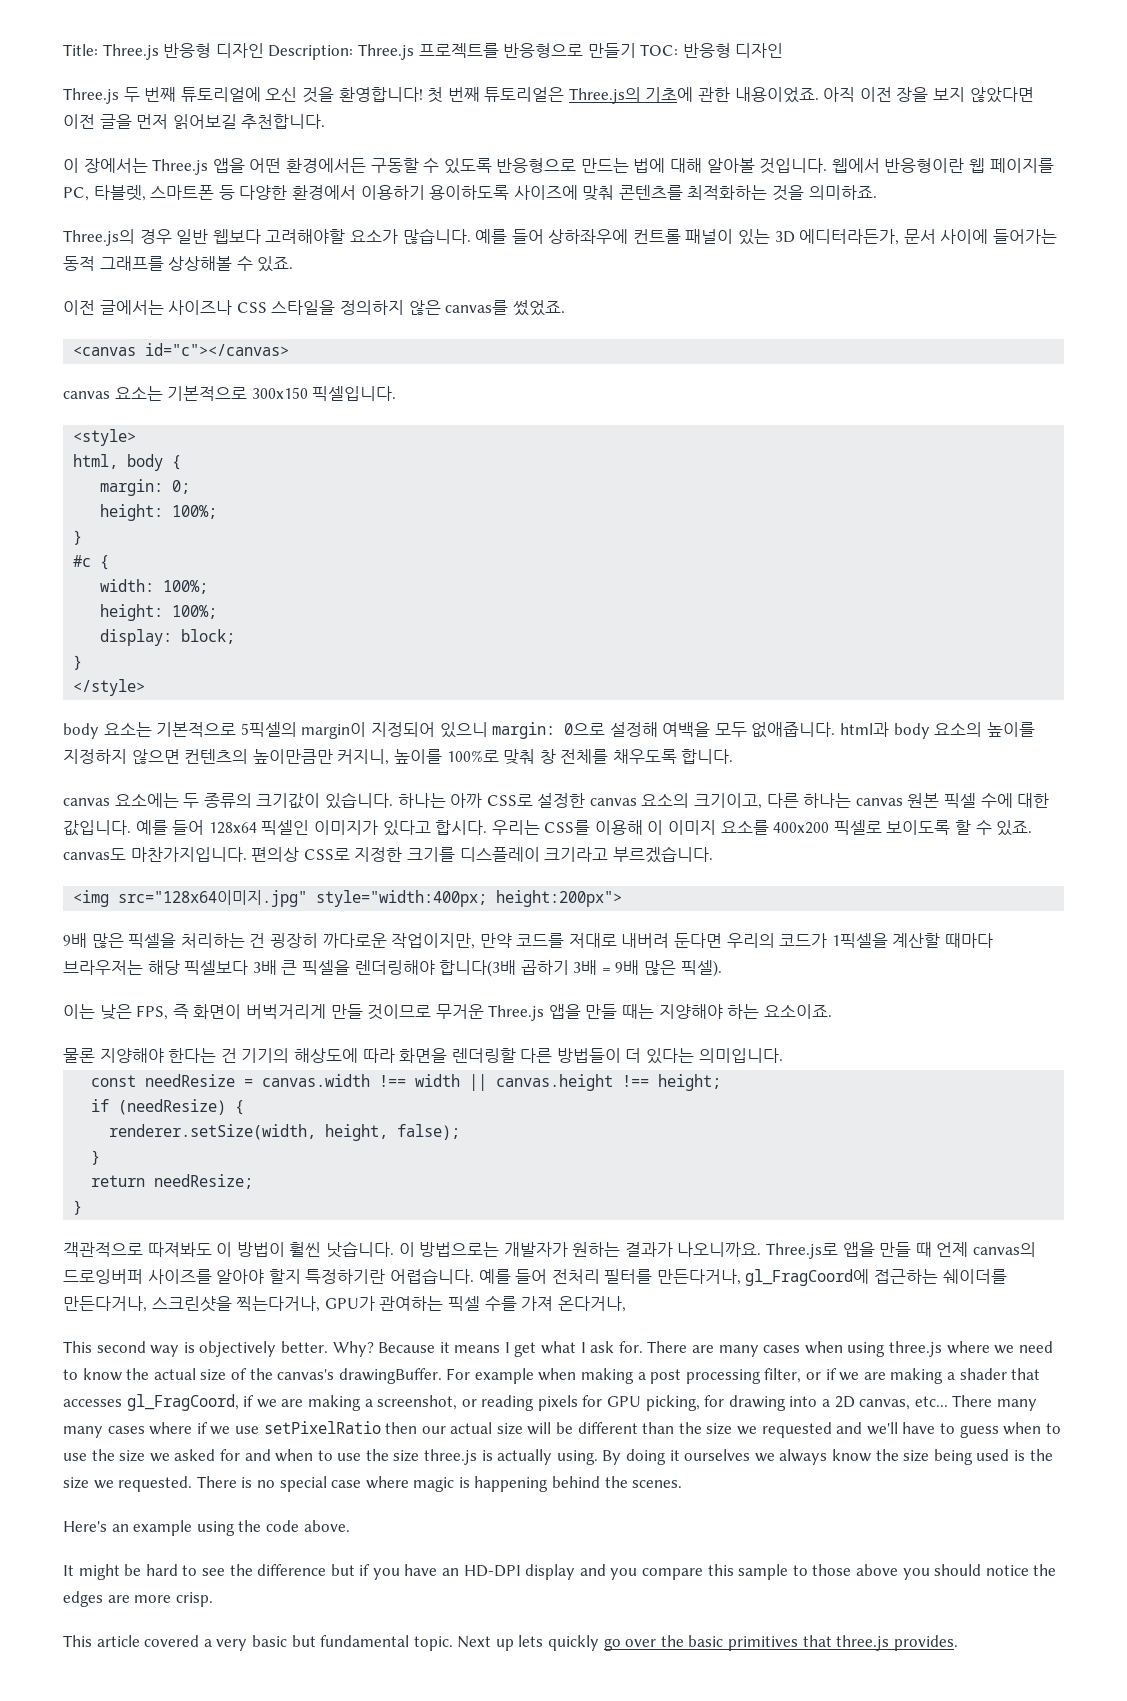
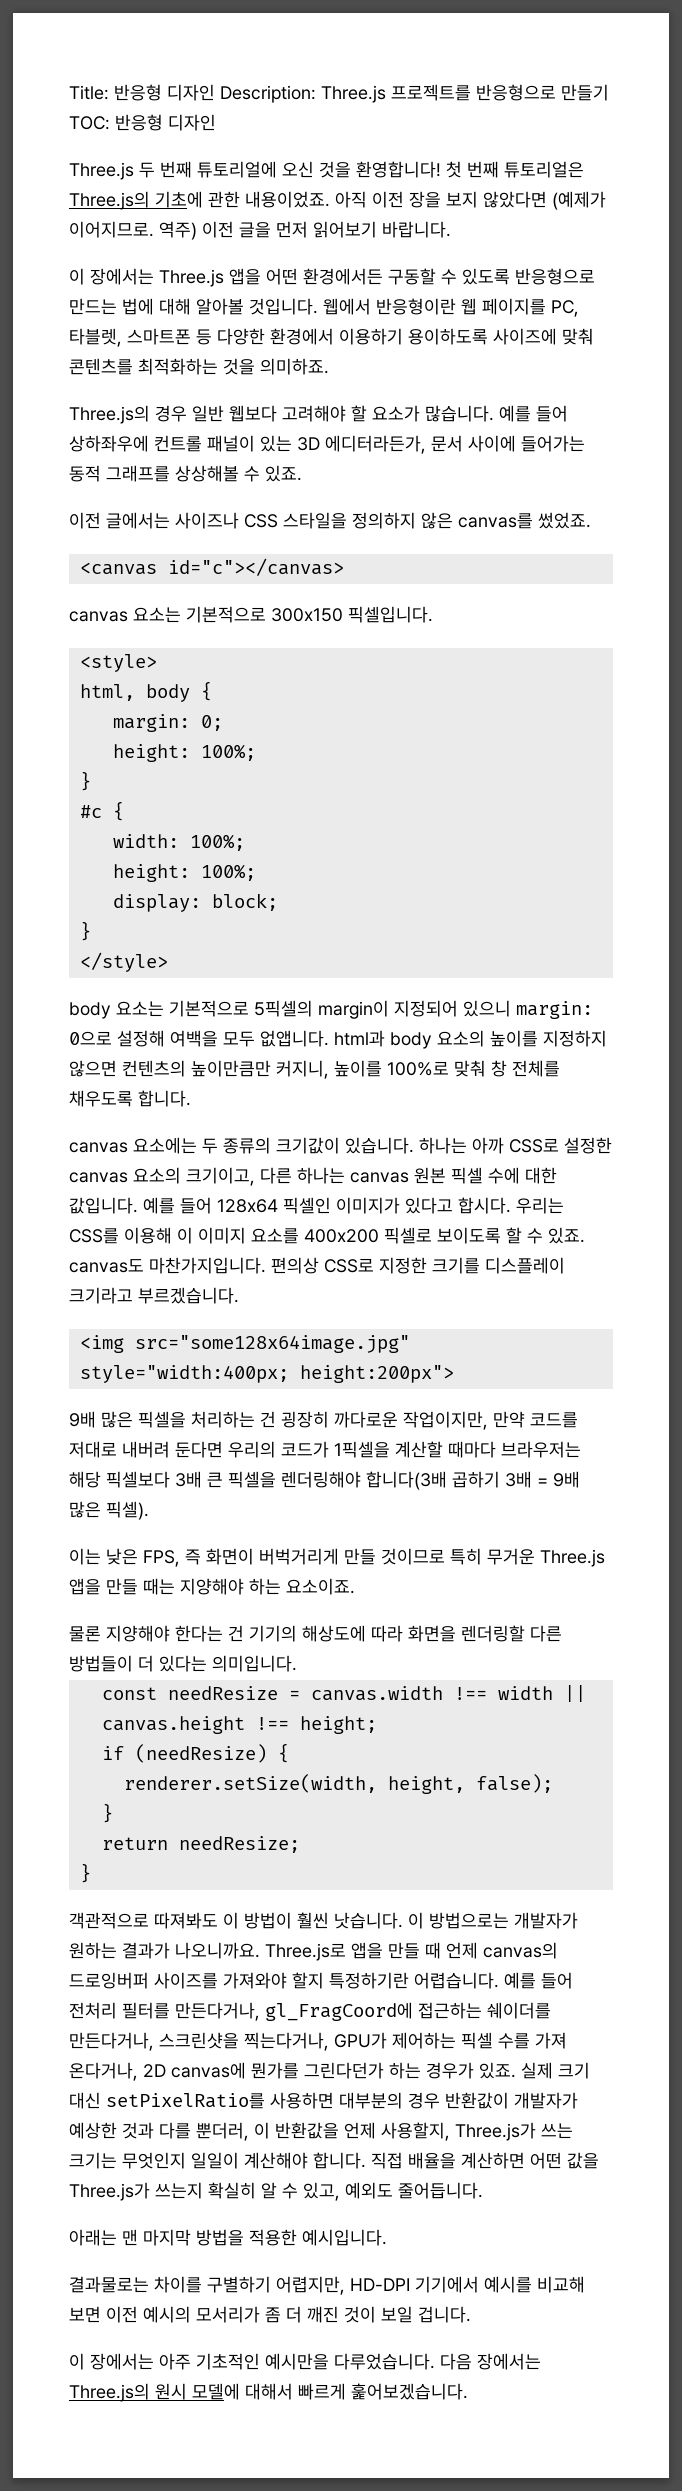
- Title: Three.js 반응형 디자인 Description: Three.js 프로젝트를 반응형으로 만들기 TOC: 반응형 디자인
+ Title: 반응형 디자인 Description: Three.js 프로젝트를 반응형으로 만들기 TOC: 반응형 디자인
- 아직 이전 장을 보지 않았다면 이전 글을 먼저 읽어보길 추천합니다.
+ 아직 이전 장을 보지 않았다면 (예제가 이어지므로. 역주) 이전 글을 먼저 읽어보기 바랍니다.
- Three.js의 경우 일반 웹보다 고려해야할 요소가 많습니다.
+ Three.js의 경우 일반 웹보다 고려해야 할 요소가 많습니다.
- body 요소는 기본적으로 5픽셀의 margin이 지정되어 있으니 margin: 0으로 설정해 여백을 모두 없애줍니다. html과 body 요소의 높이를 지정하지 않으면 컨텐츠의 높이만큼만 커지니, 높이를 100%로 맞춰 창 전체를 채우도록 합니다.
+ body 요소는 기본적으로 5픽셀의 margin이 지정되어 있으니 margin: 0으로 설정해 여백을 모두 없앱니다. html과 body 요소의 높이를 지정하지 않으면 컨텐츠의 높이만큼만 커지니, 높이를 100%로 맞춰 창 전체를 채우도록 합니다.
- <img src="128x64이미지.jpg" style="width:400px; height:200px">
+ <img src="some128x64image.jpg" style="width:400px; height:200px">
- 이는 낮은 FPS, 즉 화면이 버벅거리게 만들 것이므로 무거운 Three.js 앱을 만들 때는 지양해야 하는 요소이죠.
+ 이는 낮은 FPS, 즉 화면이 버벅거리게 만들 것이므로 특히 무거운 Three.js 앱을 만들 때는 지양해야 하는 요소이죠.
- Three.js로 앱을 만들 때 언제 canvas의 드로잉버퍼 사이즈를 알아야 할지 특정하기란 어렵습니다.
+ Three.js로 앱을 만들 때 언제 canvas의 드로잉버퍼 사이즈를 가져와야 할지 특정하기란 어렵습니다.
- 예를 들어 전처리 필터를 만든다거나, gl_FragCoord에 접근하는 쉐이더를 만든다거나, 스크린샷을 찍는다거나, GPU가 관여하는 픽셀 수를 가져 온다거나,
- This second way is objectively better. Why? Because it means I get what I ask for. There are many cases when using three.js where we need to know the actual size of the canvas's drawingBuffer. For example when making a post processing filter, or if we are making a shader that accesses gl_FragCoord, if we are making a screenshot, or reading pixels for GPU picking, for drawing into a 2D canvas, etc... There many many cases where if we use setPixelRatio then our actual size will be different than the size we requested and we'll have to guess when to use the size we asked for and when to use the size three.js is actually using. By doing it ourselves we always know the size being used is the size we requested. There is no special case where magic is happening behind the scenes.
- Here's an example using the code above.
- It might be hard to see the difference but if you have an HD-DPI display and you compare this sample to those above you should notice the edges are more crisp.
- This article covered a very basic but fundamental topic. Next up lets quickly go over the basic primitives that three.js provides.
+ 예를 들어 전처리 필터를 만든다거나, gl_FragCoord에 접근하는 쉐이더를 만든다거나, 스크린샷을 찍는다거나, GPU가 제어하는 픽셀 수를 가져 온다거나, 2D canvas에 뭔가를 그린다던가 하는 경우가 있죠. 실제 크기 대신 setPixelRatio를 사용하면 대부분의 경우 반환값이 개발자가 예상한 것과 다를 뿐더러, 이 반환값을 언제 사용할지, Three.js가 쓰는 크기는 무엇인지 일일이 계산해야 합니다. 직접 배율을 계산하면 어떤 값을 Three.js가 쓰는지 확실히 알 수 있고, 예외도 줄어듭니다.
+ 아래는 맨 마지막 방법을 적용한 예시입니다.
+ 결과물로는 차이를 구별하기 어렵지만, HD-DPI 기기에서 예시를 비교해 보면 이전 예시의 모서리가 좀 더 깨진 것이 보일 겁니다.
+ 이 장에서는 아주 기초적인 예시만을 다루었습니다. 다음 장에서는 Three.js의 원시 모델에 대해서 빠르게 훑어보겠습니다.

